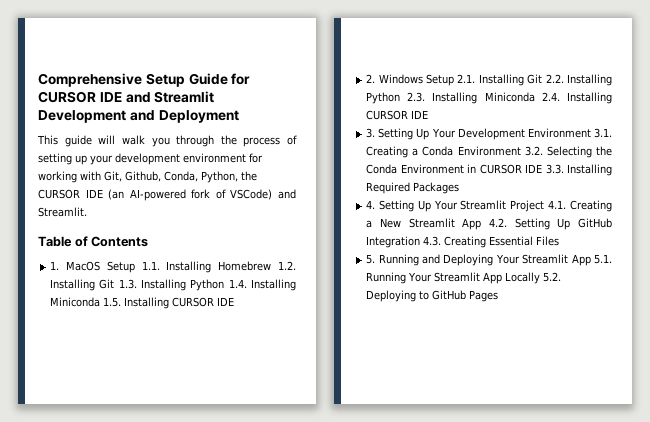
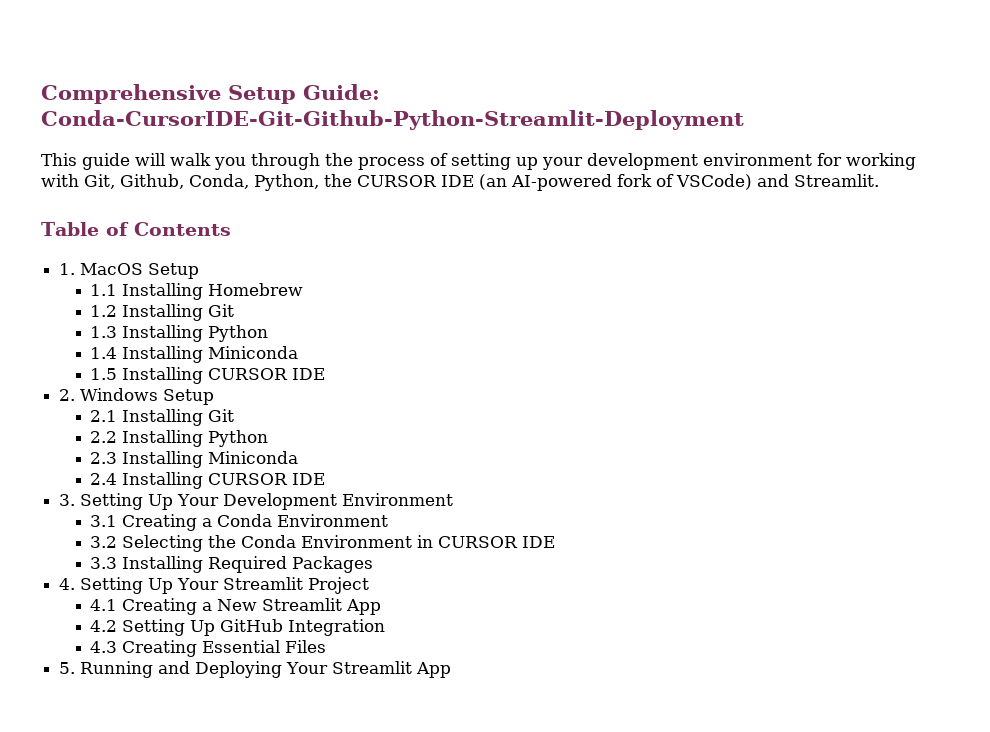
- Comprehensive Setup Guide for CURSOR IDE and Streamlit Development and Deployment
+ Comprehensive Setup Guide: Conda-CursorIDE-Git-Github-Python-Streamlit-Deployment
- 1. MacOS Setup 1.1. Installing Homebrew 1.2. Installing Git 1.3. Installing Python 1.4. Installing Miniconda 1.5. Installing CURSOR IDE
+ 1. MacOS Setup
+ 1.1 Installing Homebrew
+ 1.2 Installing Git
+ 1.3 Installing Python
+ 1.4 Installing Miniconda
+ 1.5 Installing CURSOR IDE
- 2. Windows Setup 2.1. Installing Git 2.2. Installing Python 2.3. Installing Miniconda 2.4. Installing CURSOR IDE
+ 2. Windows Setup
+ 2.1 Installing Git
+ 2.2 Installing Python
+ 2.3 Installing Miniconda
+ 2.4 Installing CURSOR IDE
- 3. Setting Up Your Development Environment 3.1. Creating a Conda Environment 3.2. Selecting the Conda Environment in CURSOR IDE 3.3. Installing Required Packages
+ 3. Setting Up Your Development Environment
+ 3.1 Creating a Conda Environment
+ 3.2 Selecting the Conda Environment in CURSOR IDE
+ 3.3 Installing Required Packages
- 4. Setting Up Your Streamlit Project 4.1. Creating a New Streamlit App 4.2. Setting Up GitHub Integration 4.3. Creating Essential Files
+ 4. Setting Up Your Streamlit Project
+ 4.1 Creating a New Streamlit App
+ 4.2 Setting Up GitHub Integration
+ 4.3 Creating Essential Files
- 5. Running and Deploying Your Streamlit App 5.1. Running Your Streamlit App Locally 5.2. Deploying to GitHub Pages
+ 5. Running and Deploying Your Streamlit App

